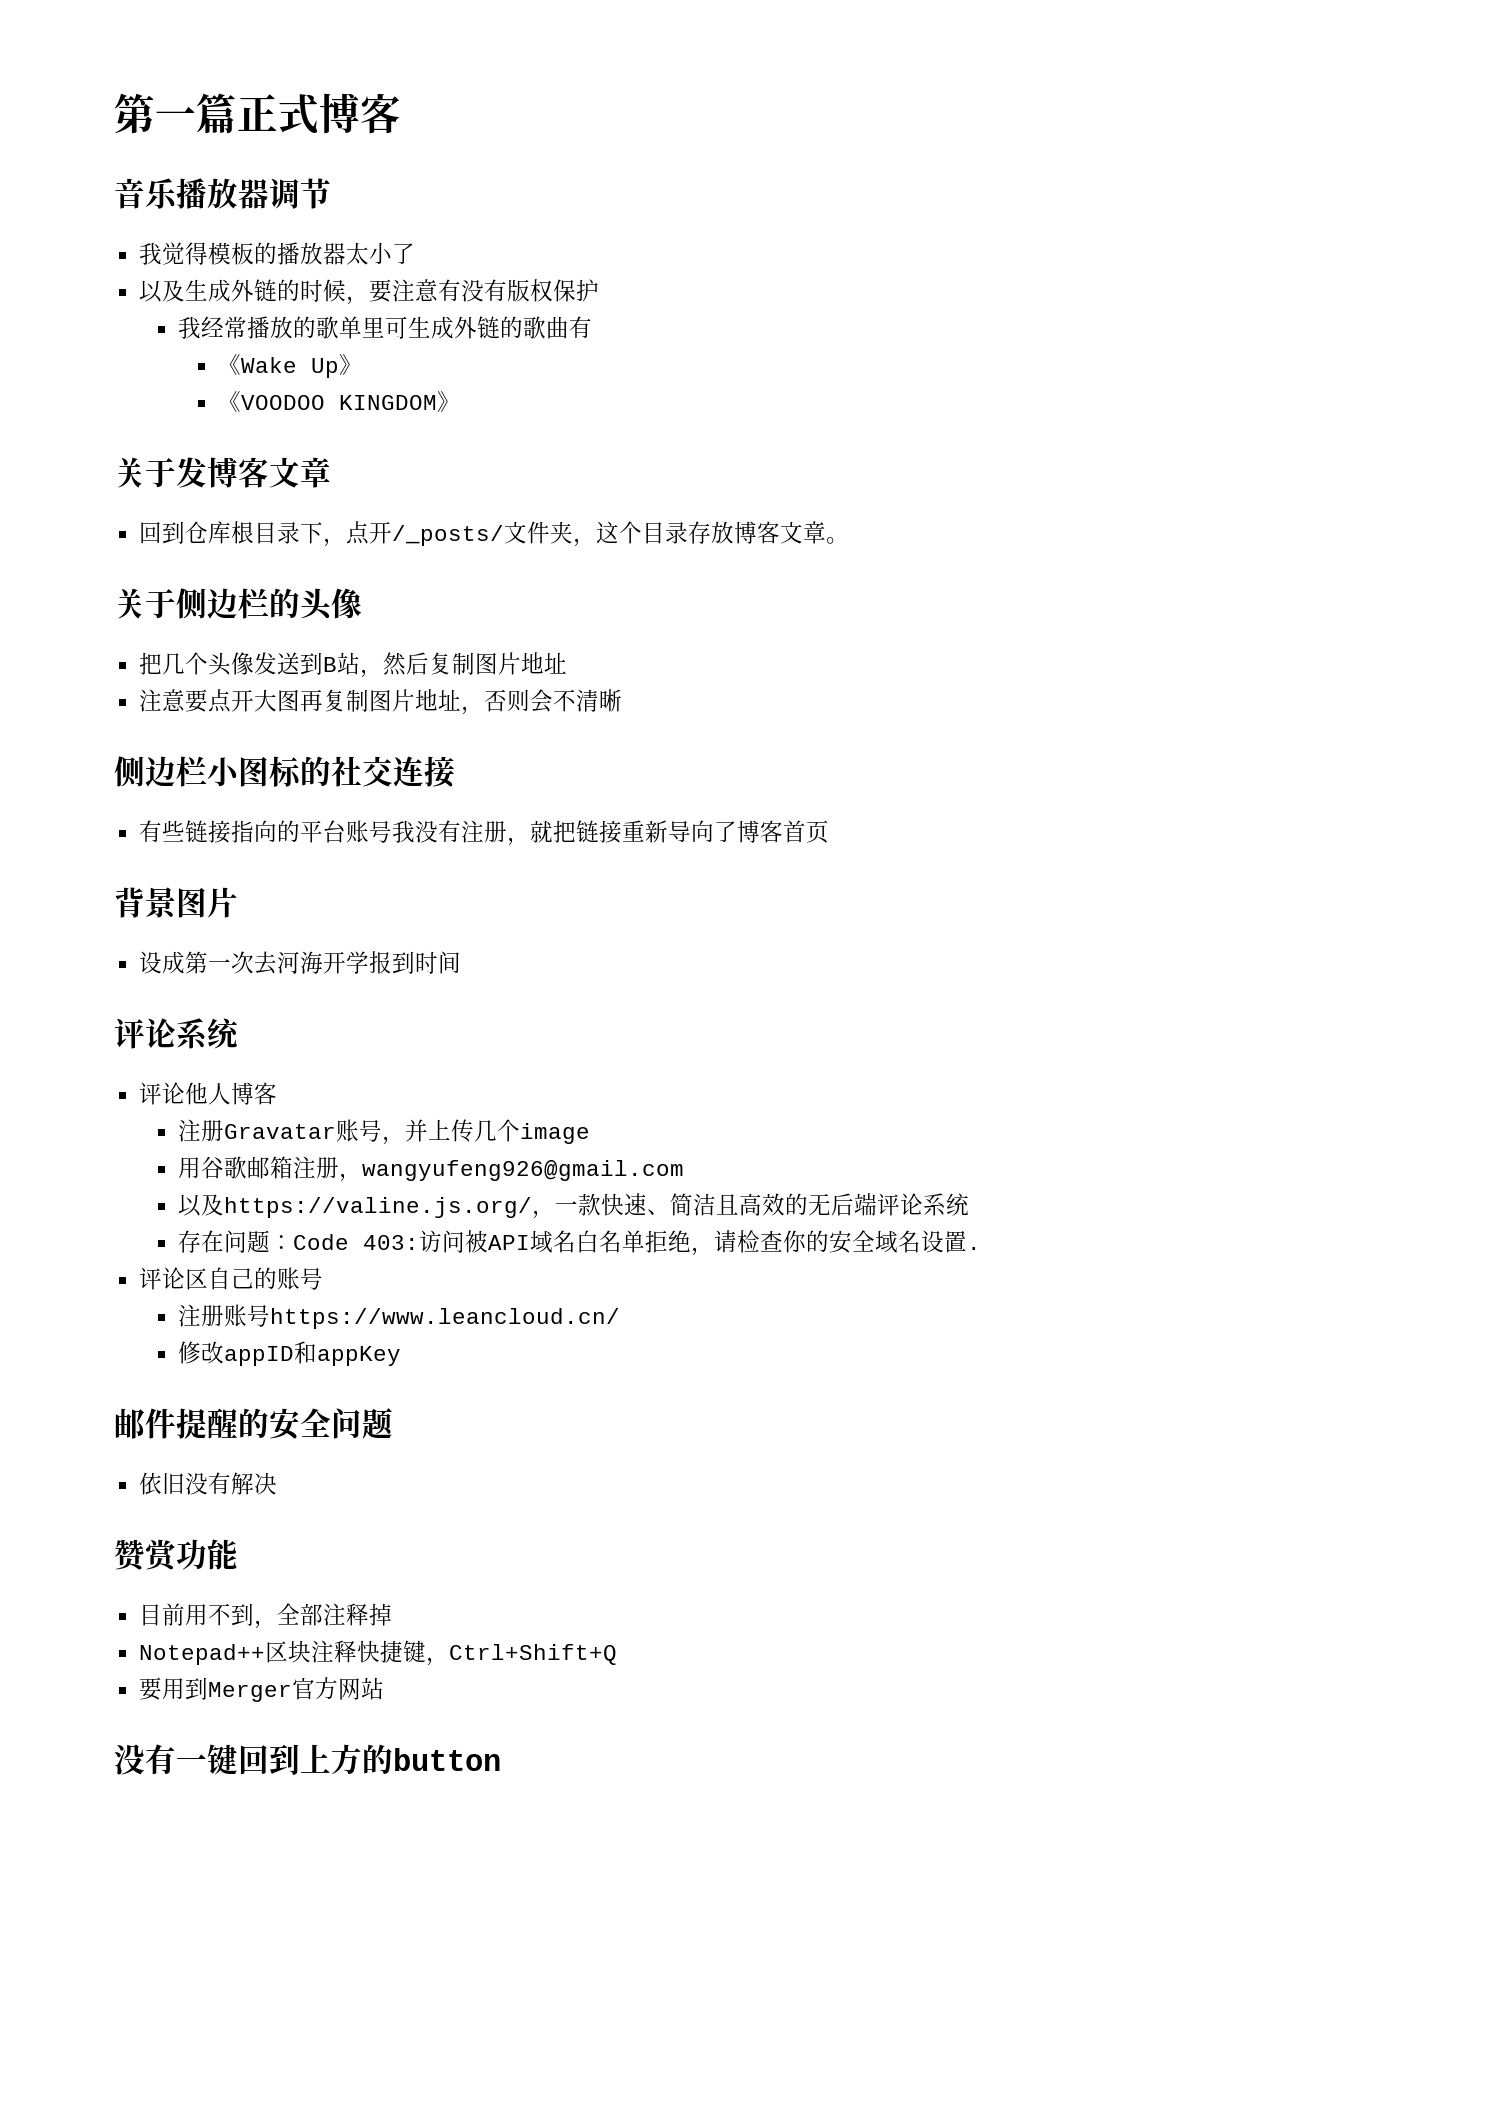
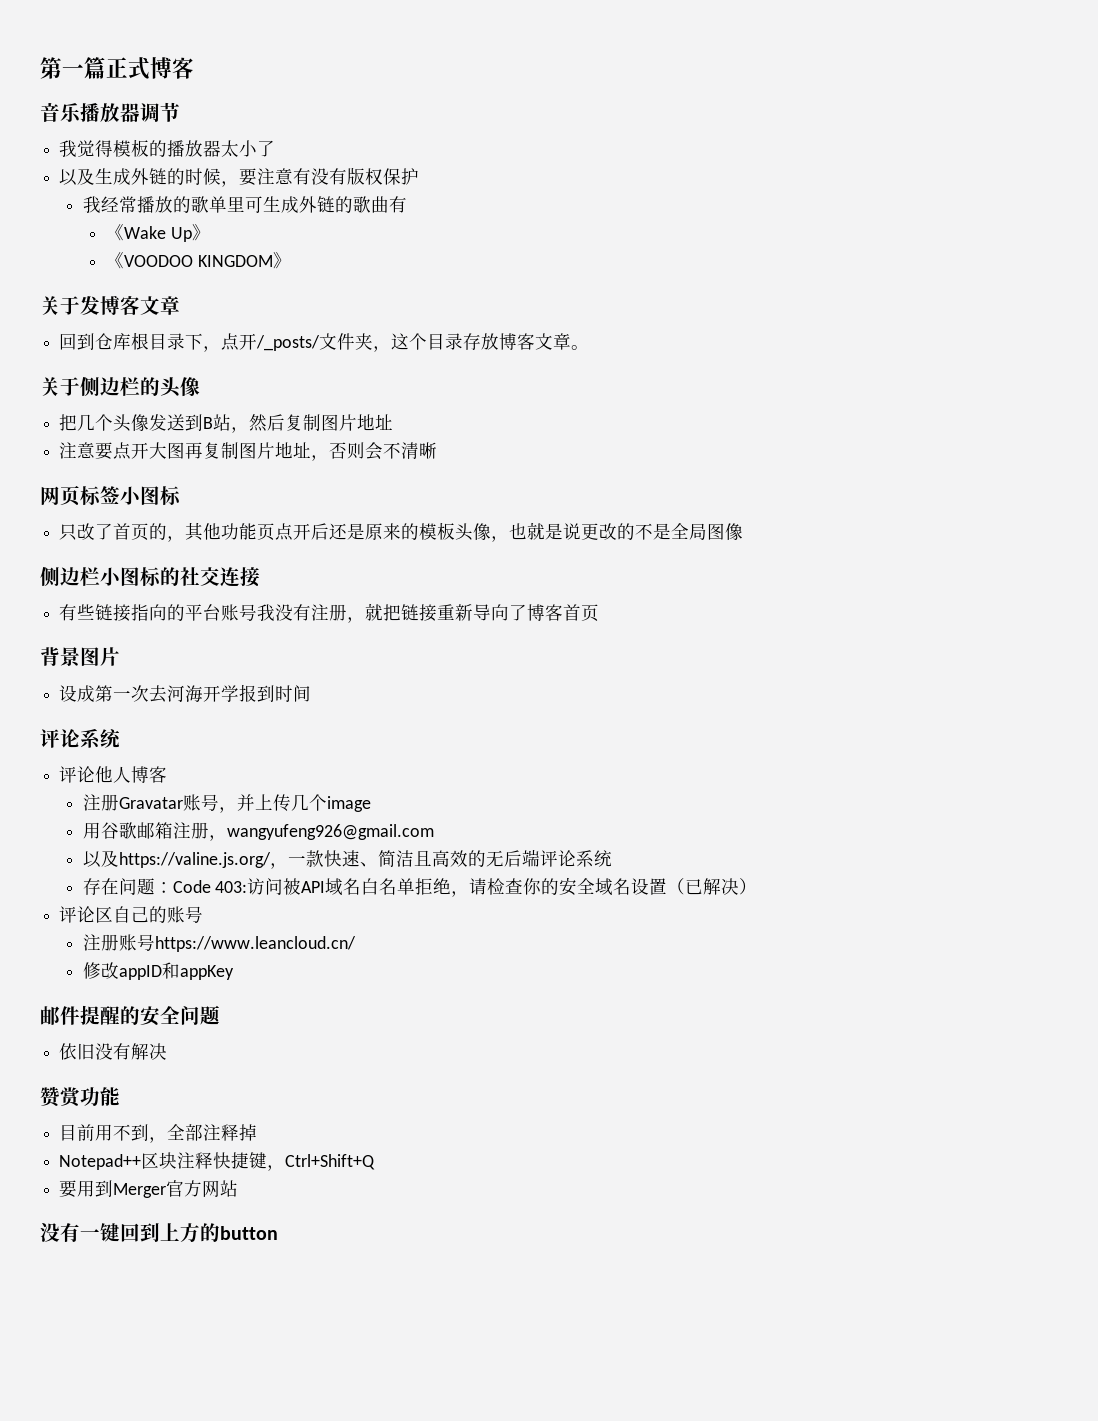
+ 网页标签小图标
+ 只改了首页的，其他功能页点开后还是原来的模板头像，也就是说更改的不是全局图像
- 存在问题：Code 403:访问被API域名白名单拒绝，请检查你的安全域名设置.
+ 存在问题：Code 403:访问被API域名白名单拒绝，请检查你的安全域名设置（已解决）

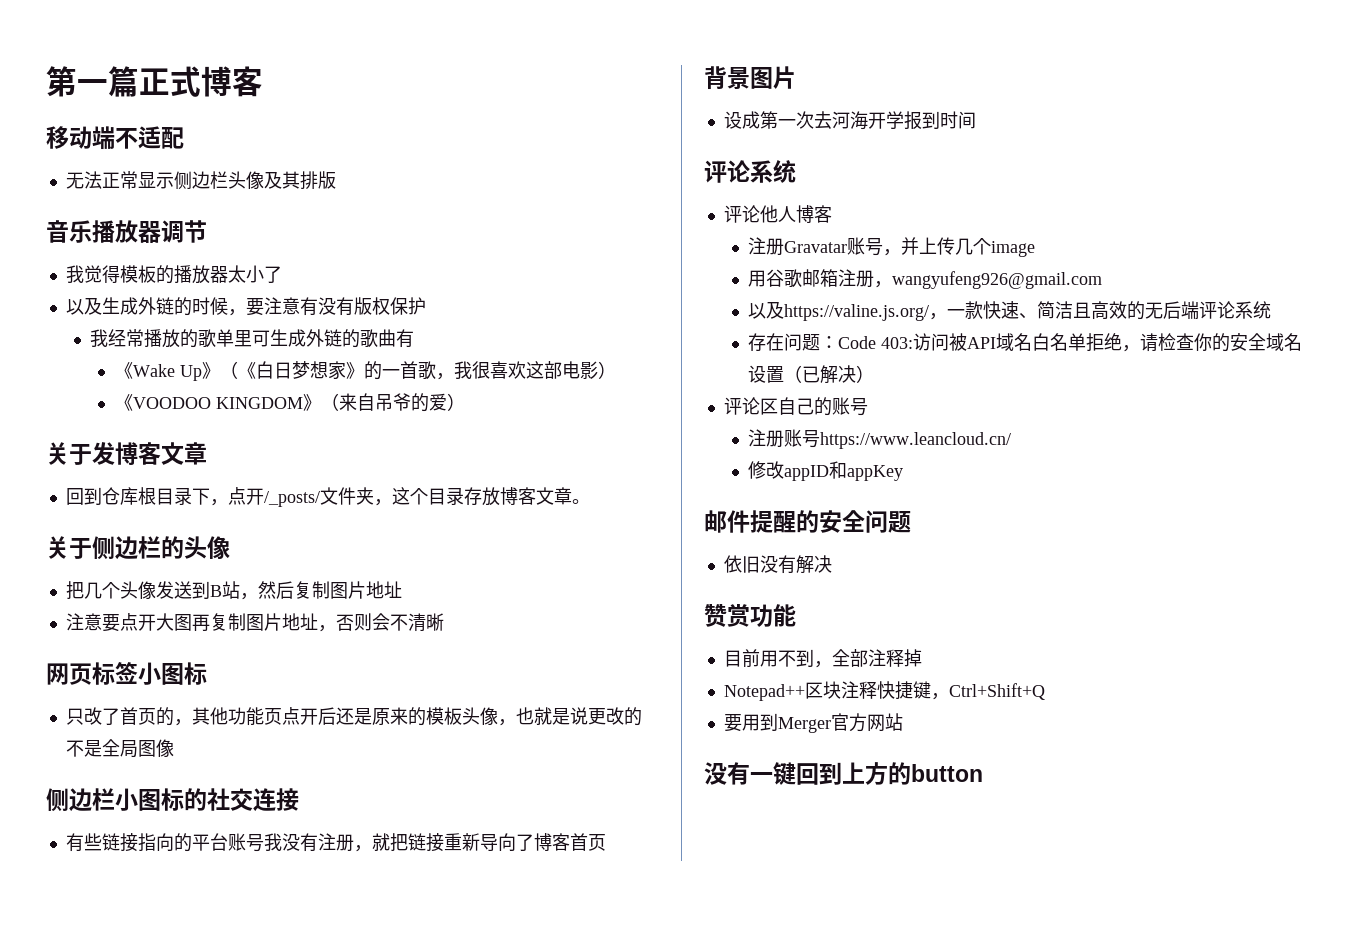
+ 移动端不适配
+ 无法正常显示侧边栏头像及其排版
- 《Wake Up》
+ 《Wake Up》（《白日梦想家》的一首歌，我很喜欢这部电影）
- 《VOODOO KINGDOM》
+ 《VOODOO KINGDOM》（来自吊爷的爱）

